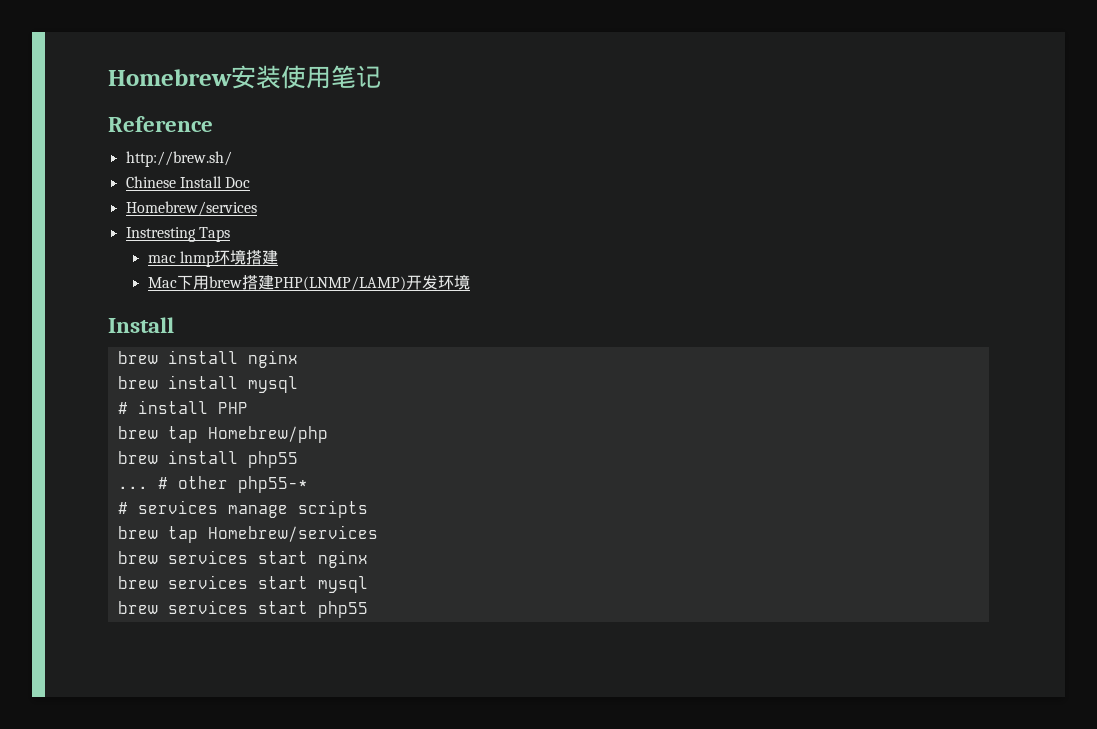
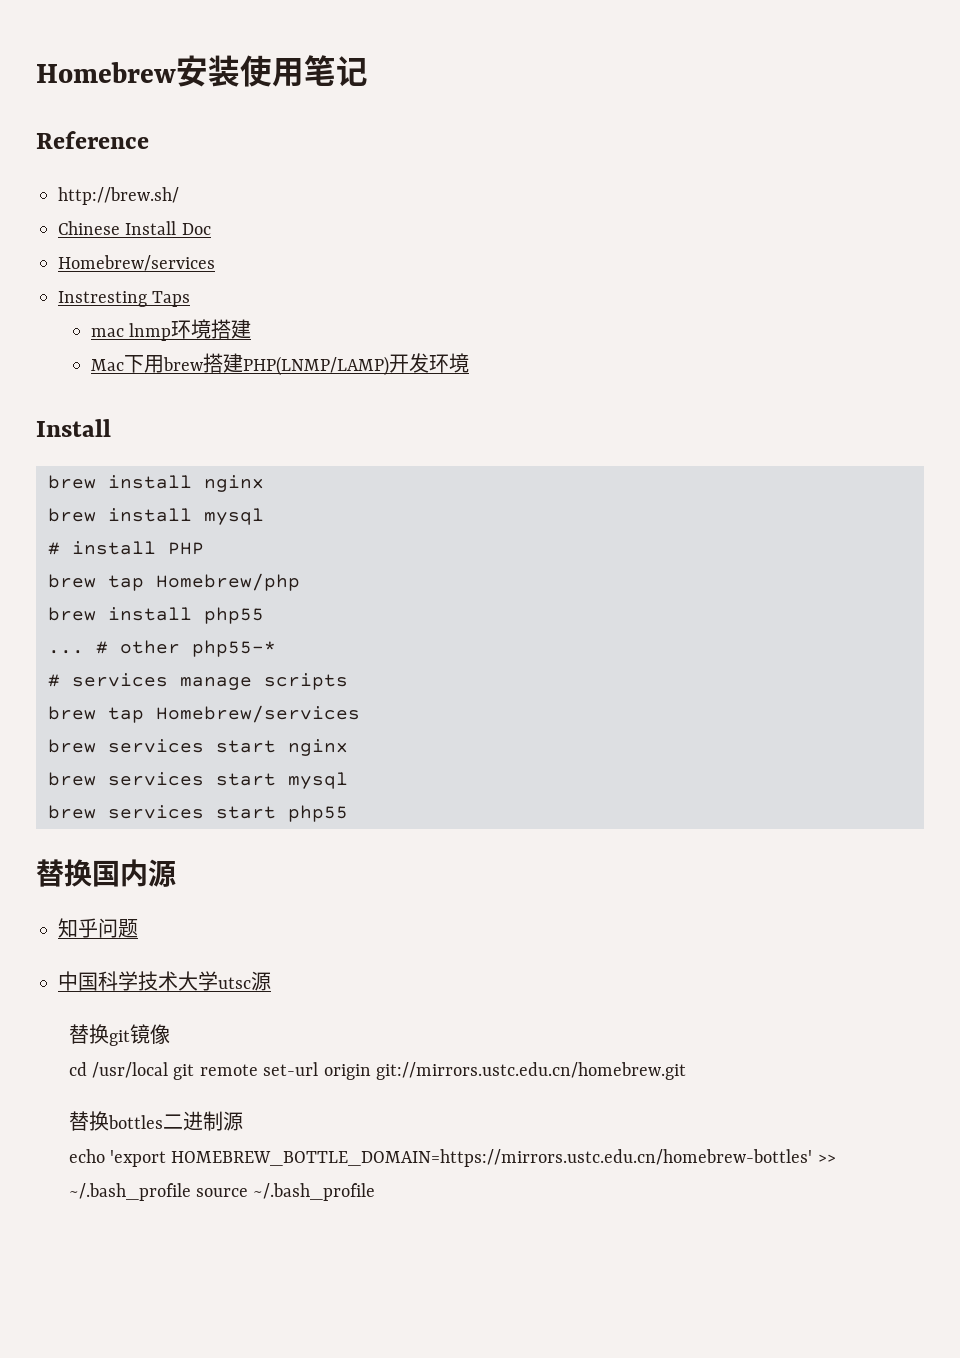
+ 替换国内源
+ 知乎问题
+ 中国科学技术大学utsc源
+ 替换git镜像
+ cd /usr/local git remote set-url origin git://mirrors.ustc.edu.cn/homebrew.git
+ 替换bottles二进制源
+ echo 'export HOMEBREW_BOTTLE_DOMAIN=https://mirrors.ustc.edu.cn/homebrew-bottles' >> ~/.bash_profile source ~/.bash_profile

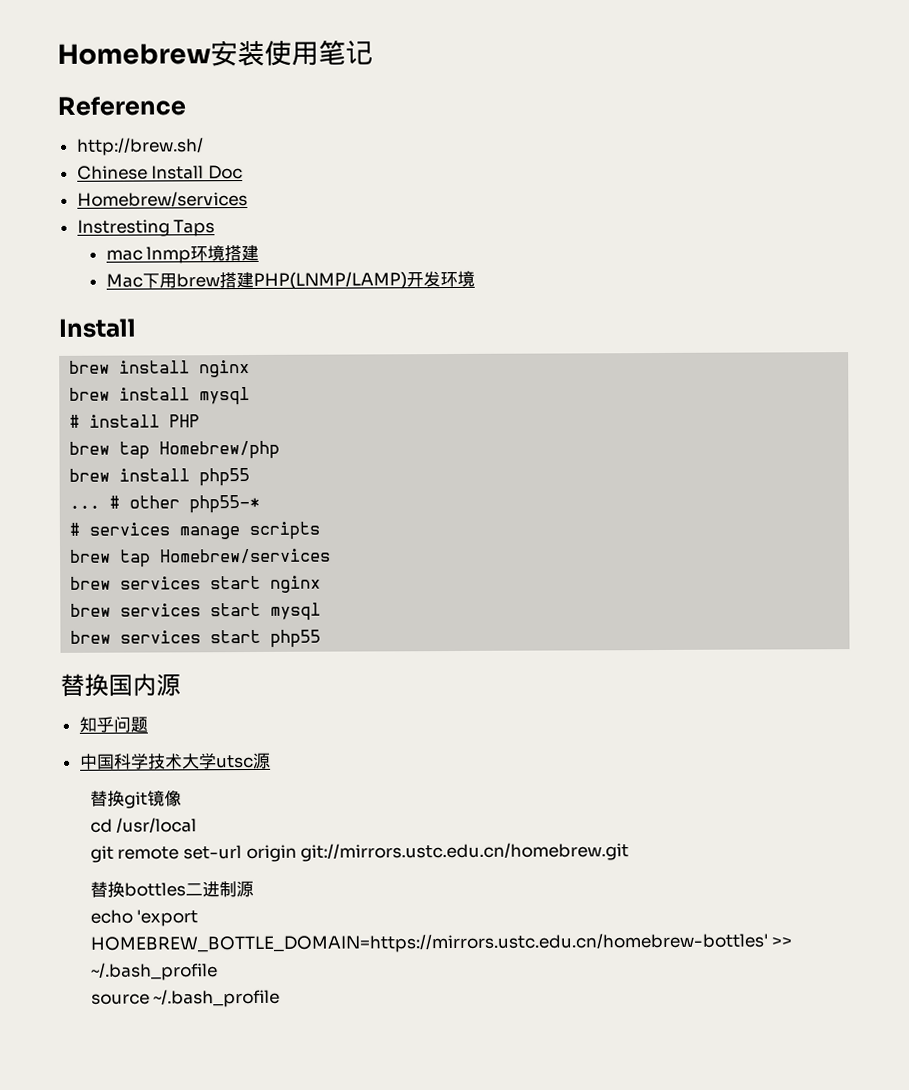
- cd /usr/local git remote set-url origin git://mirrors.ustc.edu.cn/homebrew.git
+ cd /usr/local
+ git remote set-url origin git://mirrors.ustc.edu.cn/homebrew.git
- echo 'export HOMEBREW_BOTTLE_DOMAIN=https://mirrors.ustc.edu.cn/homebrew-bottles' >> ~/.bash_profile source ~/.bash_profile
+ echo 'export HOMEBREW_BOTTLE_DOMAIN=https://mirrors.ustc.edu.cn/homebrew-bottles' >> ~/.bash_profile
+ source ~/.bash_profile

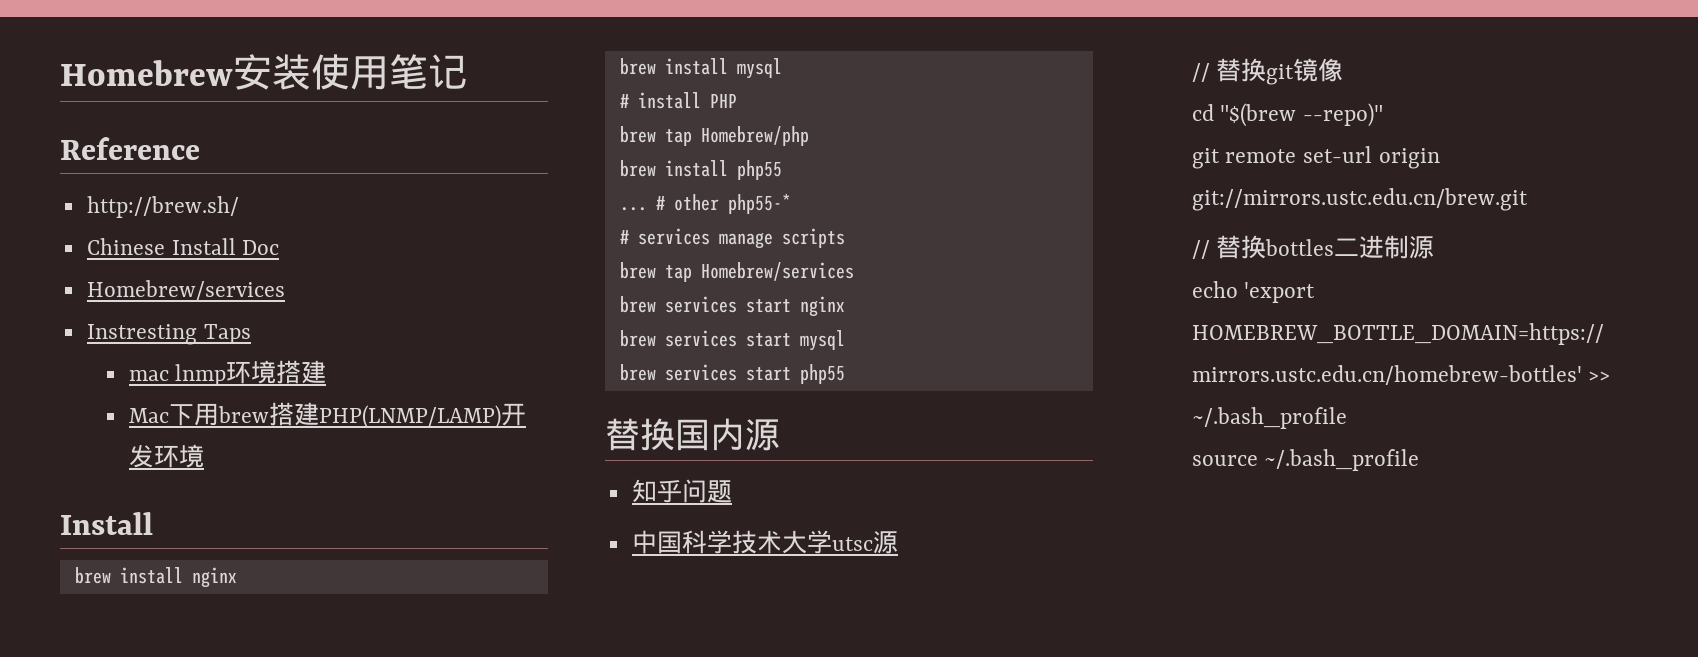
- 替换git镜像
+ // 替换git镜像
- cd /usr/local
+ cd "$(brew --repo)"
- git remote set-url origin git://mirrors.ustc.edu.cn/homebrew.git
- 替换bottles二进制源
+ git remote set-url origin git://mirrors.ustc.edu.cn/brew.git
+ // 替换bottles二进制源

